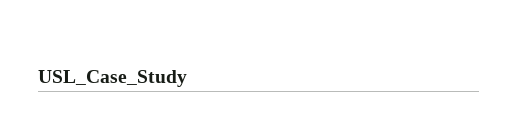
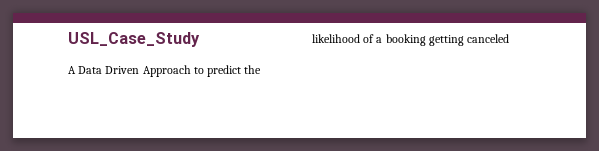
+ A Data Driven Approach to predict the likelihood of a booking getting canceled

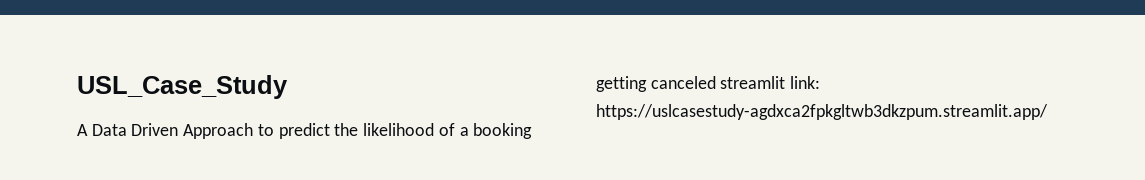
- A Data Driven Approach to predict the likelihood of a booking getting canceled
+ A Data Driven Approach to predict the likelihood of a booking getting canceled streamlit link: https://uslcasestudy-agdxca2fpkgltwb3dkzpum.streamlit.app/

